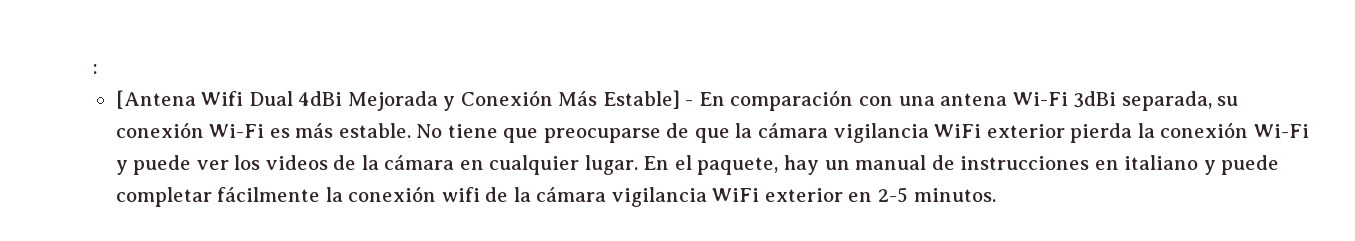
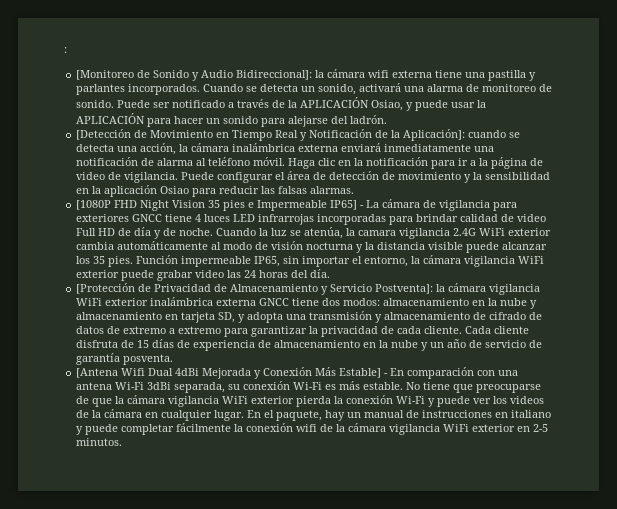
+ [Monitoreo de Sonido y Audio Bidireccional]: la cámara wifi externa tiene una pastilla y parlantes incorporados. Cuando se detecta un sonido, activará una alarma de monitoreo de sonido. Puede ser notificado a través de la APLICACIÓN Osiao, y puede usar la APLICACIÓN para hacer un sonido para alejarse del ladrón.
+ [Detección de Movimiento en Tiempo Real y Notificación de la Aplicación]: cuando se detecta una acción, la cámara inalámbrica externa enviará inmediatamente una notificación de alarma al teléfono móvil. Haga clic en la notificación para ir a la página de video de vigilancia. Puede configurar el área de detección de movimiento y la sensibilidad en la aplicación Osiao para reducir las falsas alarmas.
+ [1080P FHD Night Vision 35 pies e Impermeable IP65] - La cámara de vigilancia para exteriores GNCC tiene 4 luces LED infrarrojas incorporadas para brindar calidad de video Full HD de día y de noche. Cuando la luz se atenúa, la camara vigilancia 2.4G WiFi exterior cambia automáticamente al modo de visión nocturna y la distancia visible puede alcanzar los 35 pies. Función impermeable IP65, sin importar el entorno, la cámara vigilancia WiFi exterior puede grabar video las 24 horas del día.
+ [Protección de Privacidad de Almacenamiento y Servicio Postventa]: la cámara vigilancia WiFi exterior inalámbrica externa GNCC tiene dos modos: almacenamiento en la nube y almacenamiento en tarjeta SD, y adopta una transmisión y almacenamiento de cifrado de datos de extremo a extremo para garantizar la privacidad de cada cliente. Cada cliente disfruta de 15 días de experiencia de almacenamiento en la nube y un año de servicio de garantía posventa.

